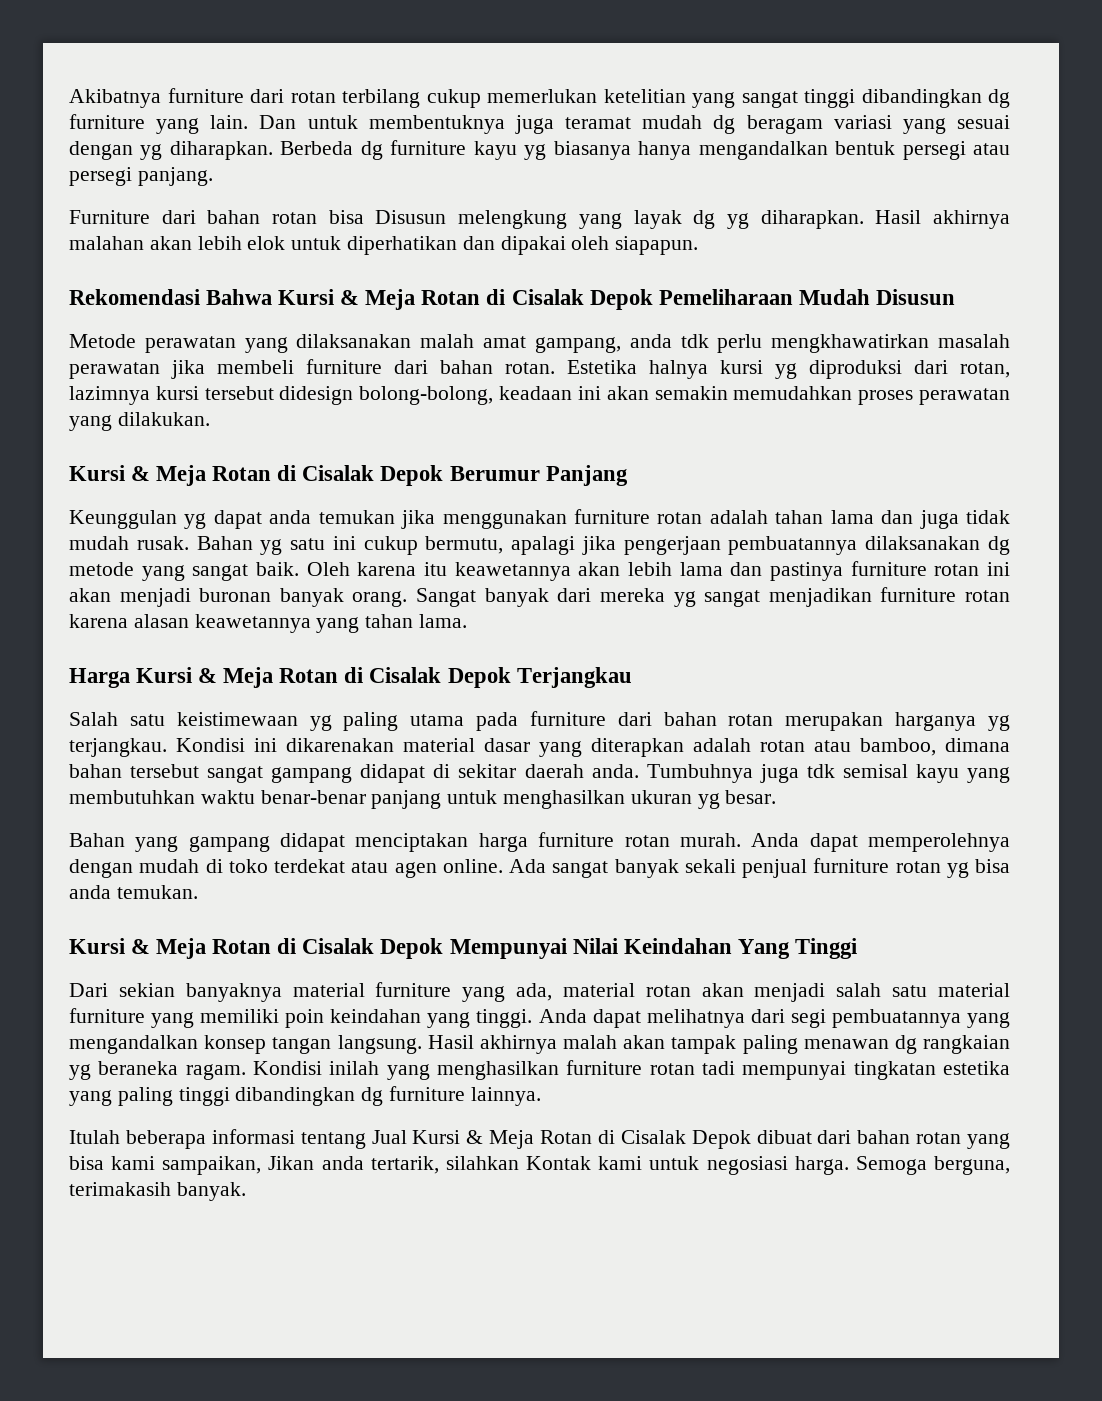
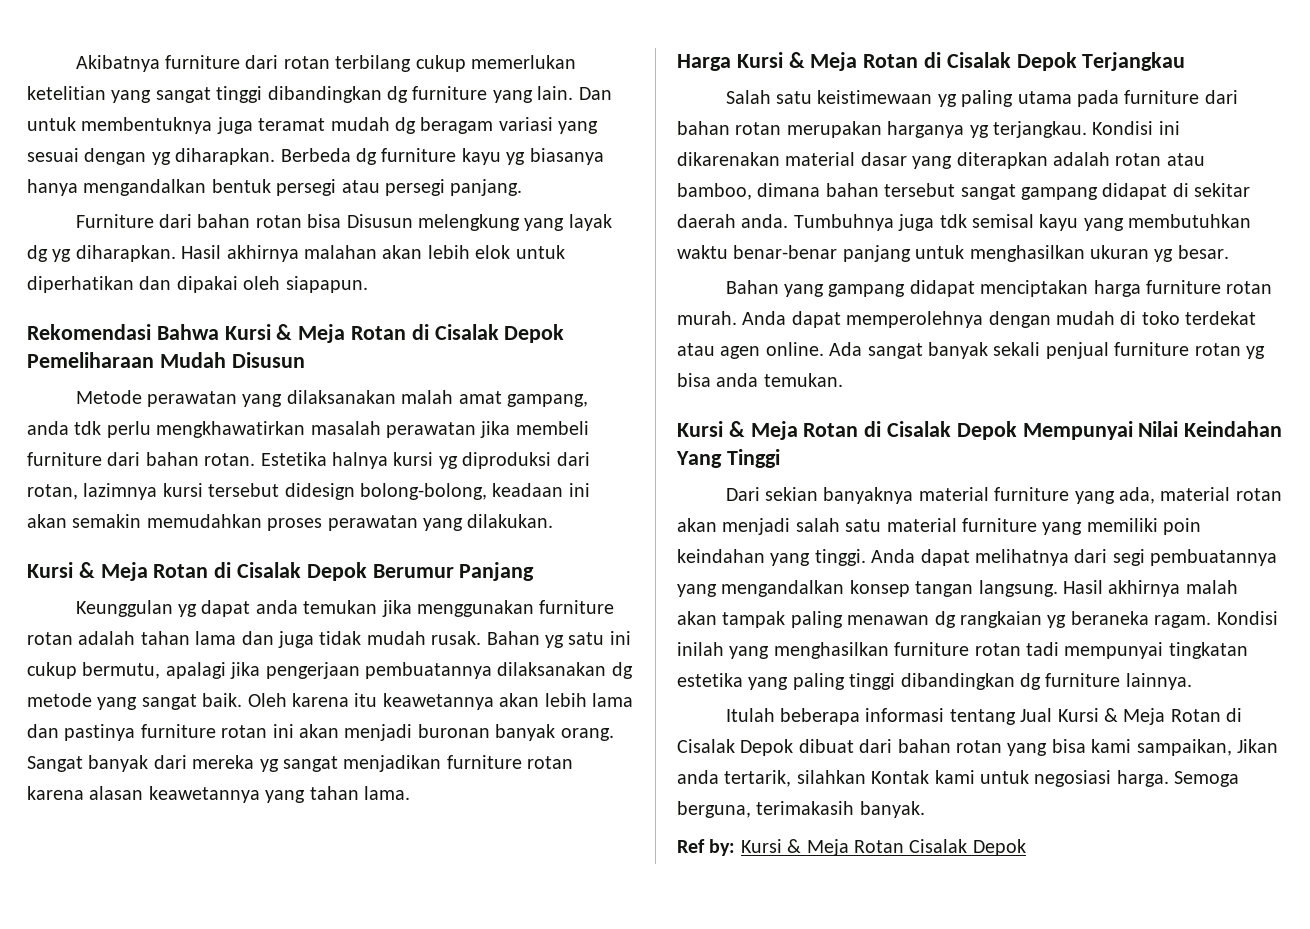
+ Ref by: Kursi & Meja Rotan Cisalak Depok

